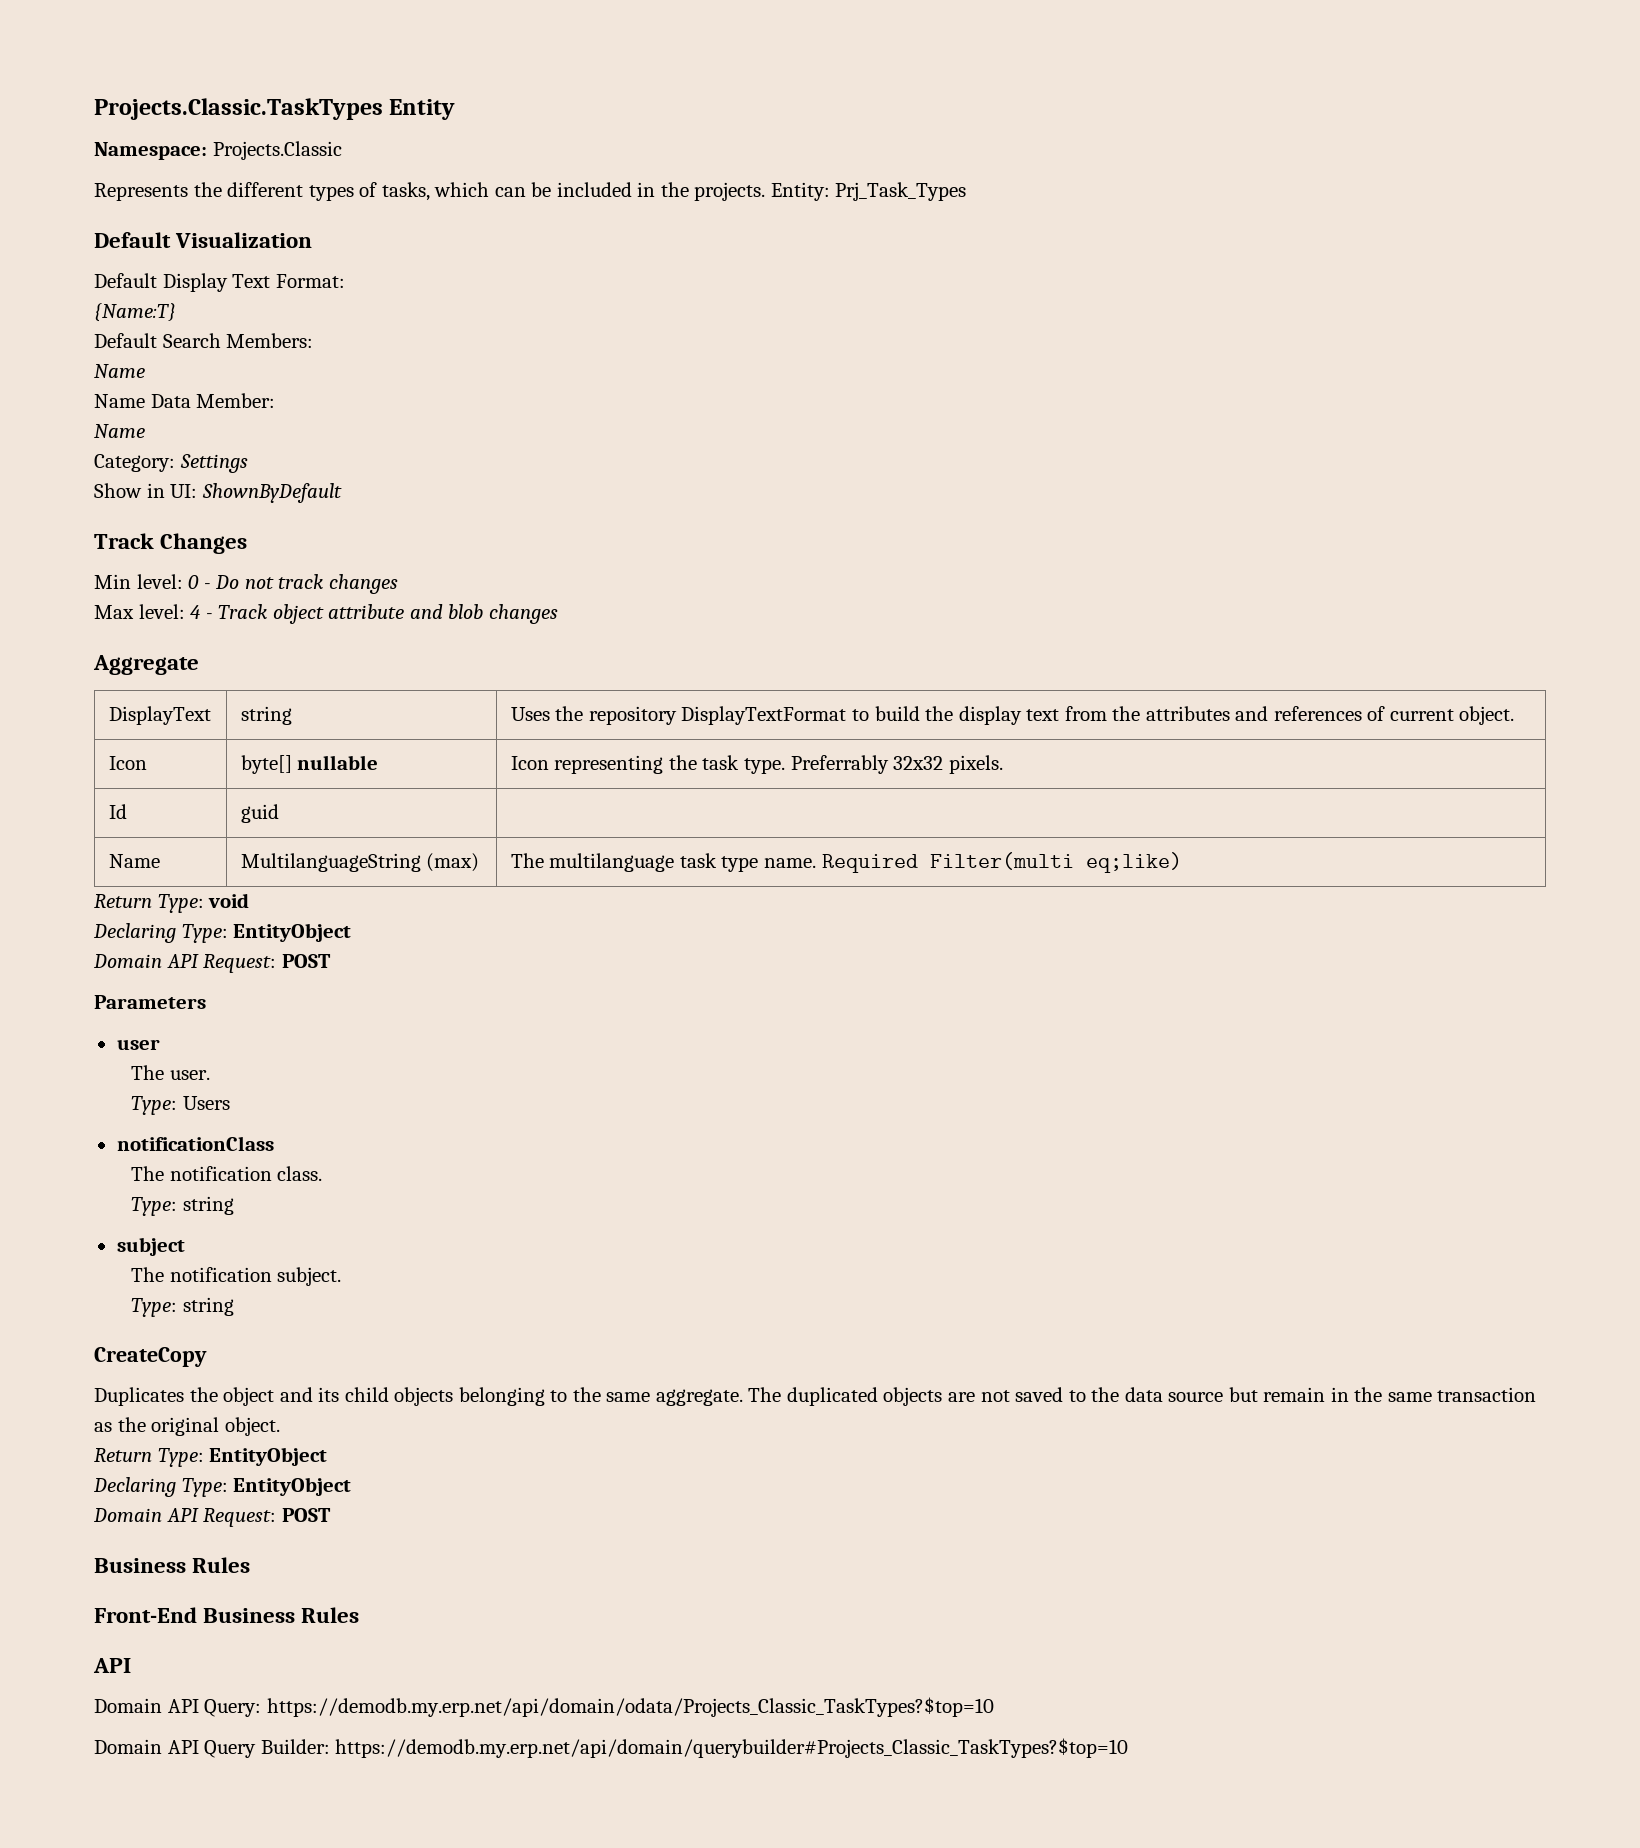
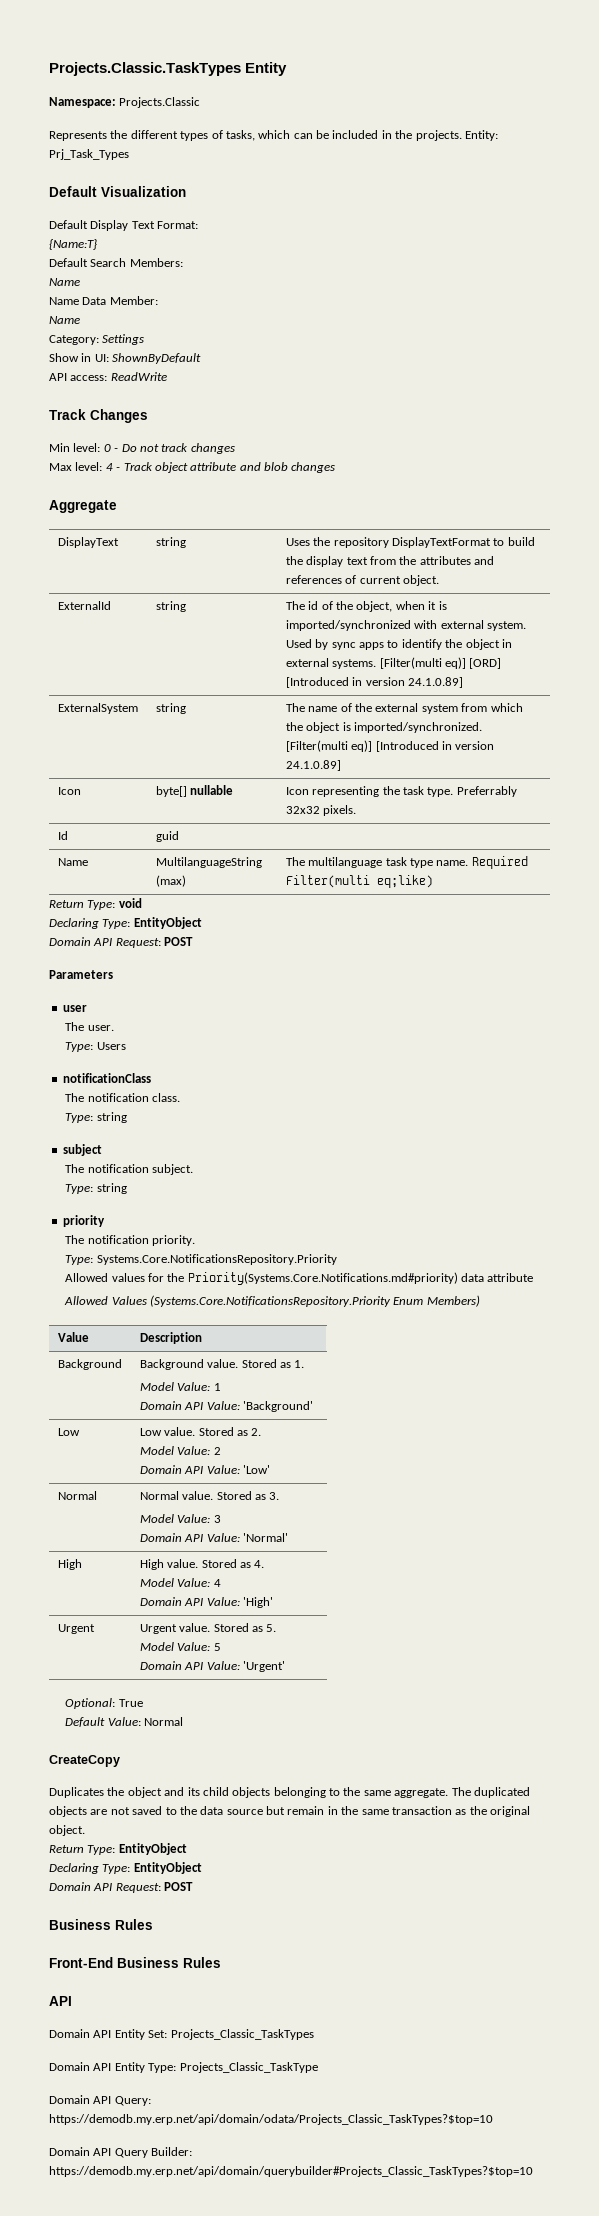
+ API access: ReadWrite
+ ExternalId | string | The id of the object, when it is imported/synchronized with external system. Used by sync apps to identify the object in external systems. [Filter(multi eq)] [ORD] [Introduced in version 24.1.0.89]
+ ExternalSystem | string | The name of the external system from which the object is imported/synchronized. [Filter(multi eq)] [Introduced in version 24.1.0.89]
+ priority
+ The notification priority.
+ Type: Systems.Core.NotificationsRepository.Priority
+ Allowed values for the Priority(Systems.Core.Notifications.md#priority) data attribute
+ Allowed Values (Systems.Core.NotificationsRepository.Priority Enum Members)
+ Value | Description
+ Background | Background value. Stored as 1.
+ Model Value: 1
+ Domain API Value: 'Background'
+ Low | Low value. Stored as 2.
+ Model Value: 2
+ Domain API Value: 'Low'
+ Normal | Normal value. Stored as 3.
+ Model Value: 3
+ Domain API Value: 'Normal'
+ High | High value. Stored as 4.
+ Model Value: 4
+ Domain API Value: 'High'
+ Urgent | Urgent value. Stored as 5.
+ Model Value: 5
+ Domain API Value: 'Urgent'
+ Optional: True
+ Default Value: Normal
+ Domain API Entity Set: Projects_Classic_TaskTypes
+ Domain API Entity Type: Projects_Classic_TaskType

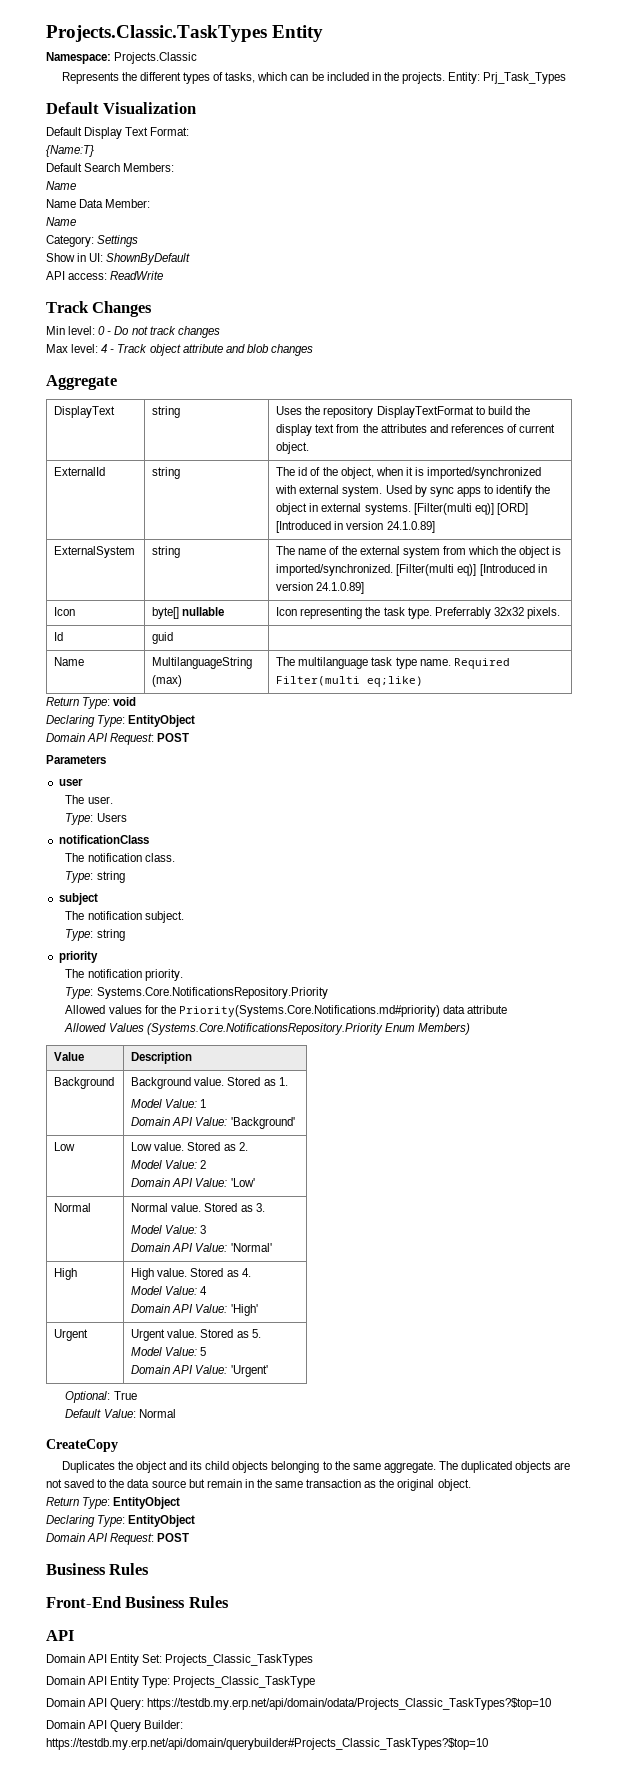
- Domain API Query: https://demodb.my.erp.net/api/domain/odata/Projects_Classic_TaskTypes?$top=10
+ Domain API Query: https://testdb.my.erp.net/api/domain/odata/Projects_Classic_TaskTypes?$top=10
- Domain API Query Builder: https://demodb.my.erp.net/api/domain/querybuilder#Projects_Classic_TaskTypes?$top=10
+ Domain API Query Builder: https://testdb.my.erp.net/api/domain/querybuilder#Projects_Classic_TaskTypes?$top=10

